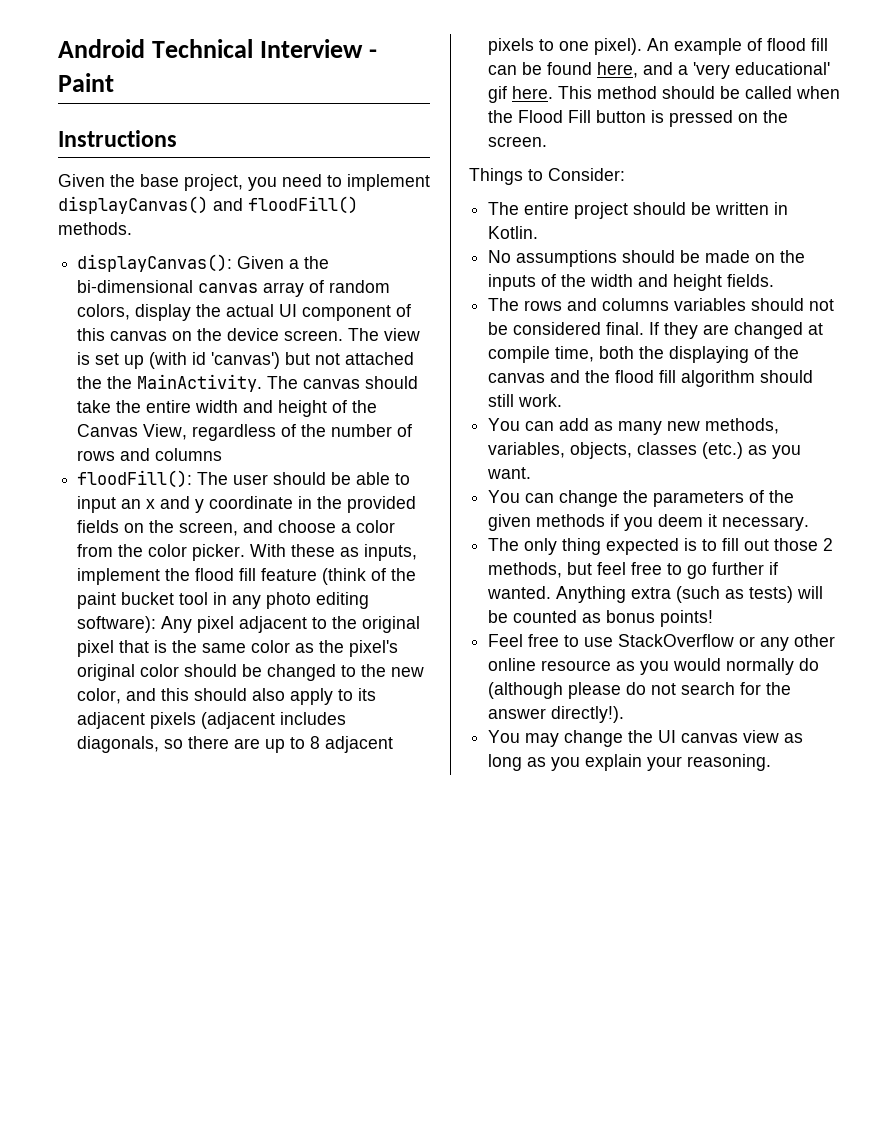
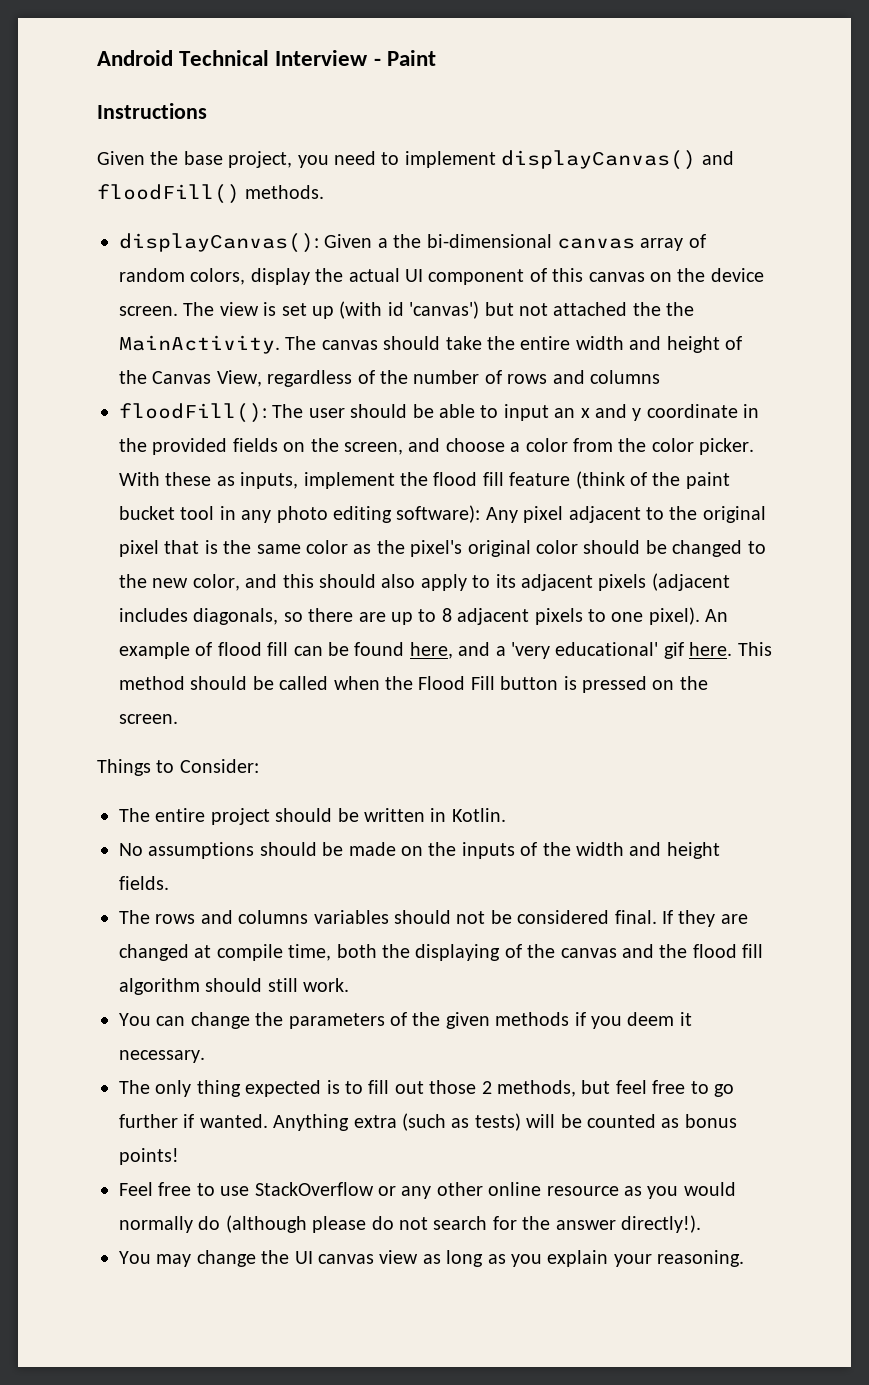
- You can add as many new methods, variables, objects, classes (etc.) as you want.

